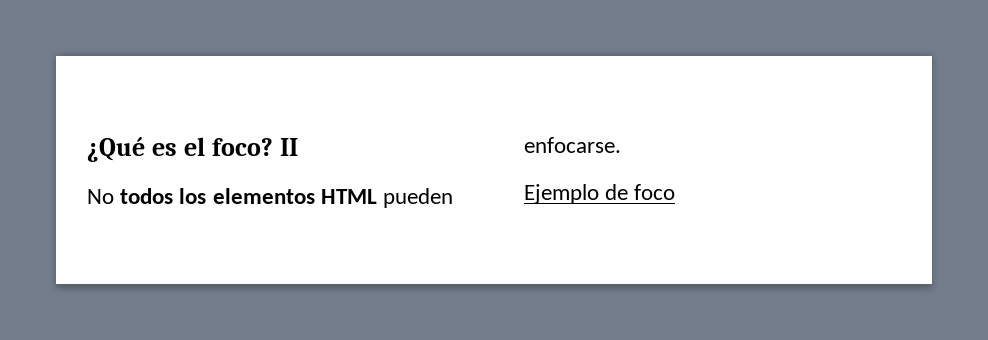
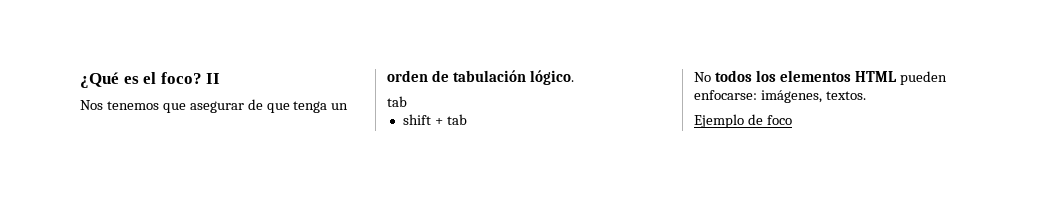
+ Nos tenemos que asegurar de que tenga un orden de tabulación lógico.
+ tab
+ shift + tab
- No todos los elementos HTML pueden enfocarse.
+ No todos los elementos HTML pueden enfocarse: imágenes, textos.

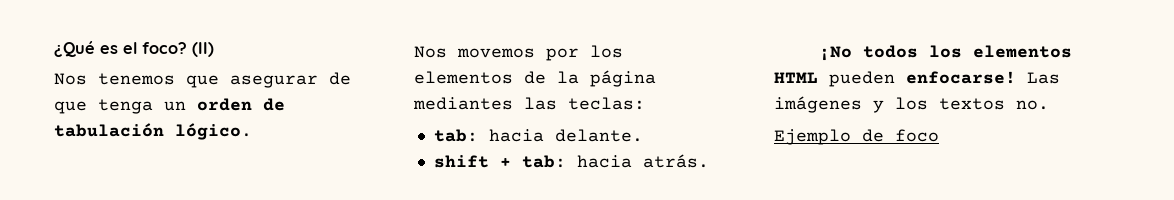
- II
+ (II)
  Nos tenemos que asegurar de que tenga un orden de tabulación lógico.
- tab
- shift + tab
- No todos los elementos HTML pueden enfocarse: imágenes, textos.
+ Nos movemos por los elementos de la página mediantes las teclas:
+ tab: hacia delante.
+ shift + tab: hacia atrás.
+ ¡No todos los elementos HTML pueden enfocarse! Las imágenes y los textos no.

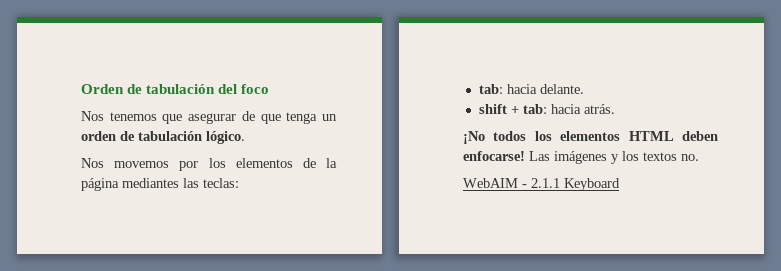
- ¿Qué es el foco? (II)
+ Orden de tabulación del foco
- ¡No todos los elementos HTML pueden enfocarse!
+ ¡No todos los elementos HTML deben enfocarse!
- Ejemplo de foco
+ WebAIM - 2.1.1 Keyboard

